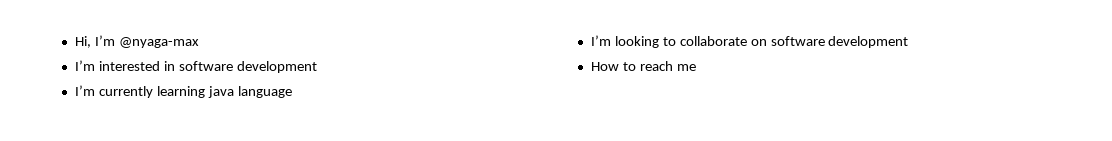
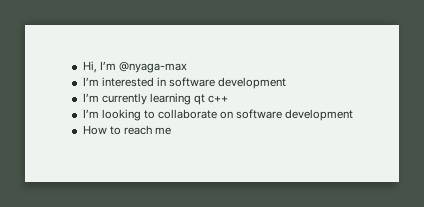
- I’m currently learning java language
+ I’m currently learning qt c++

